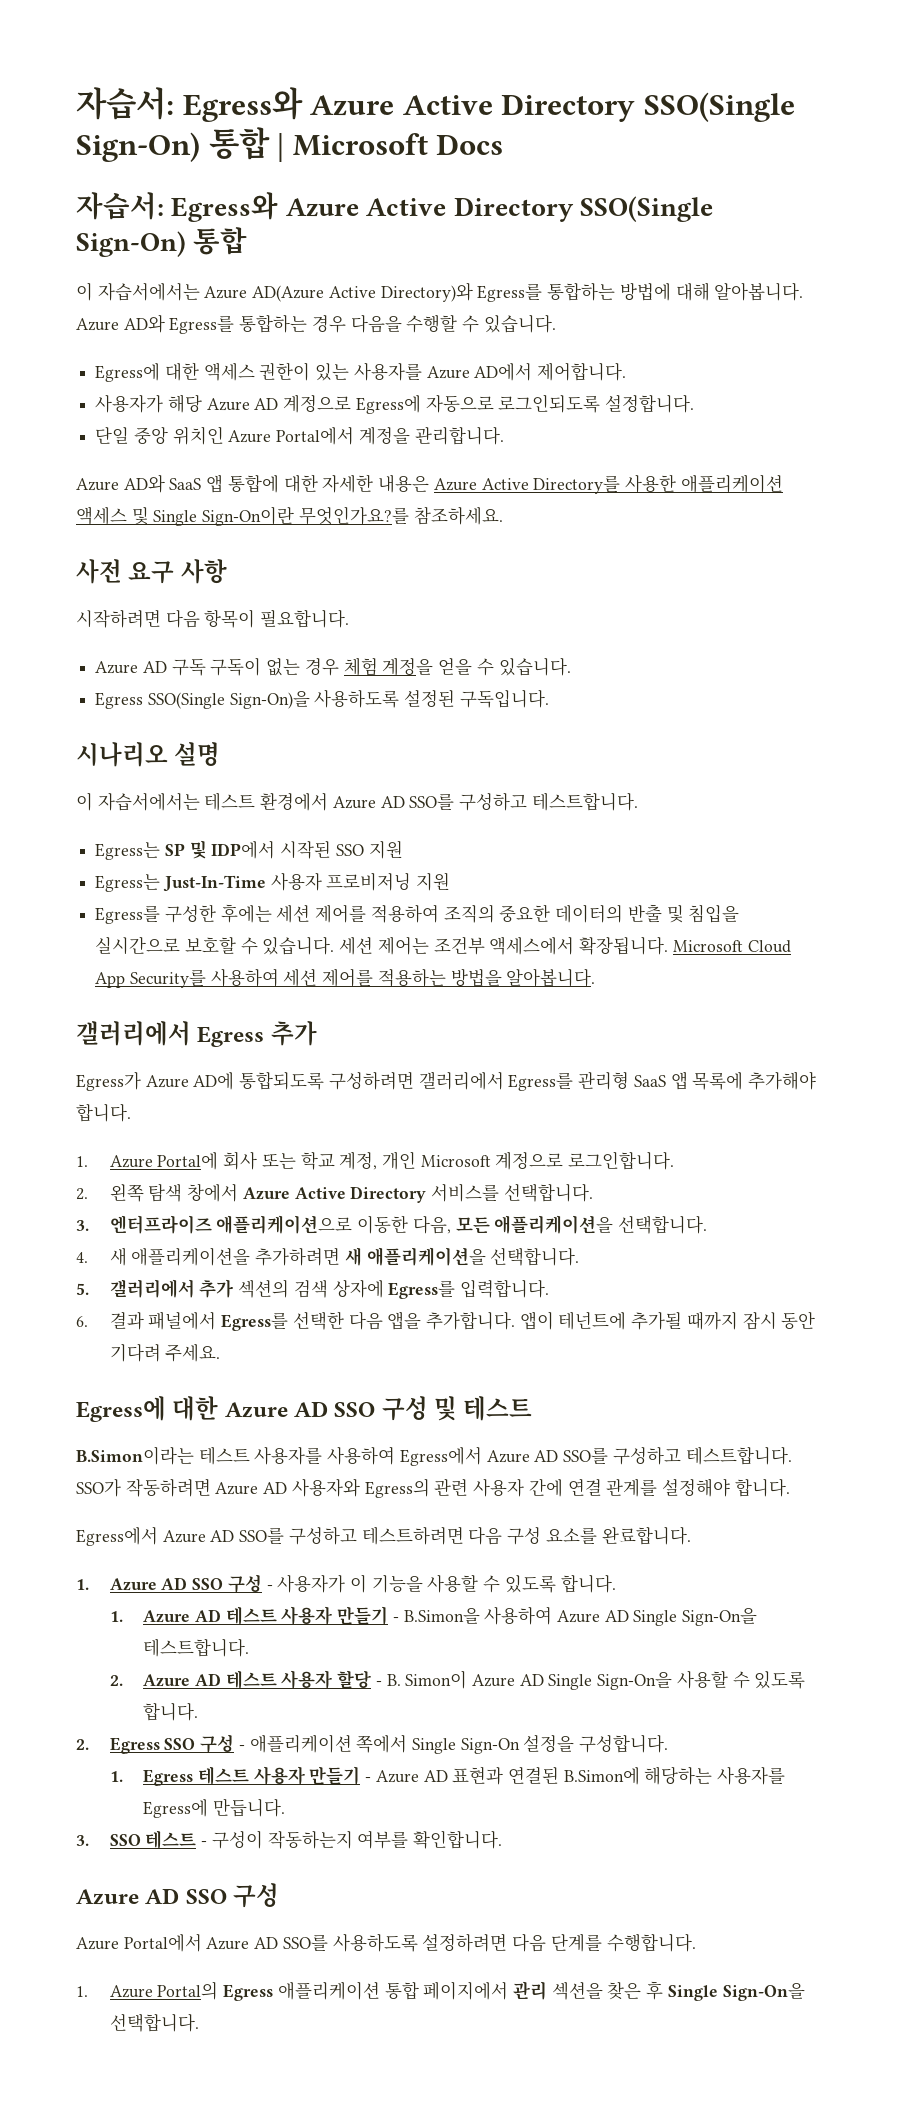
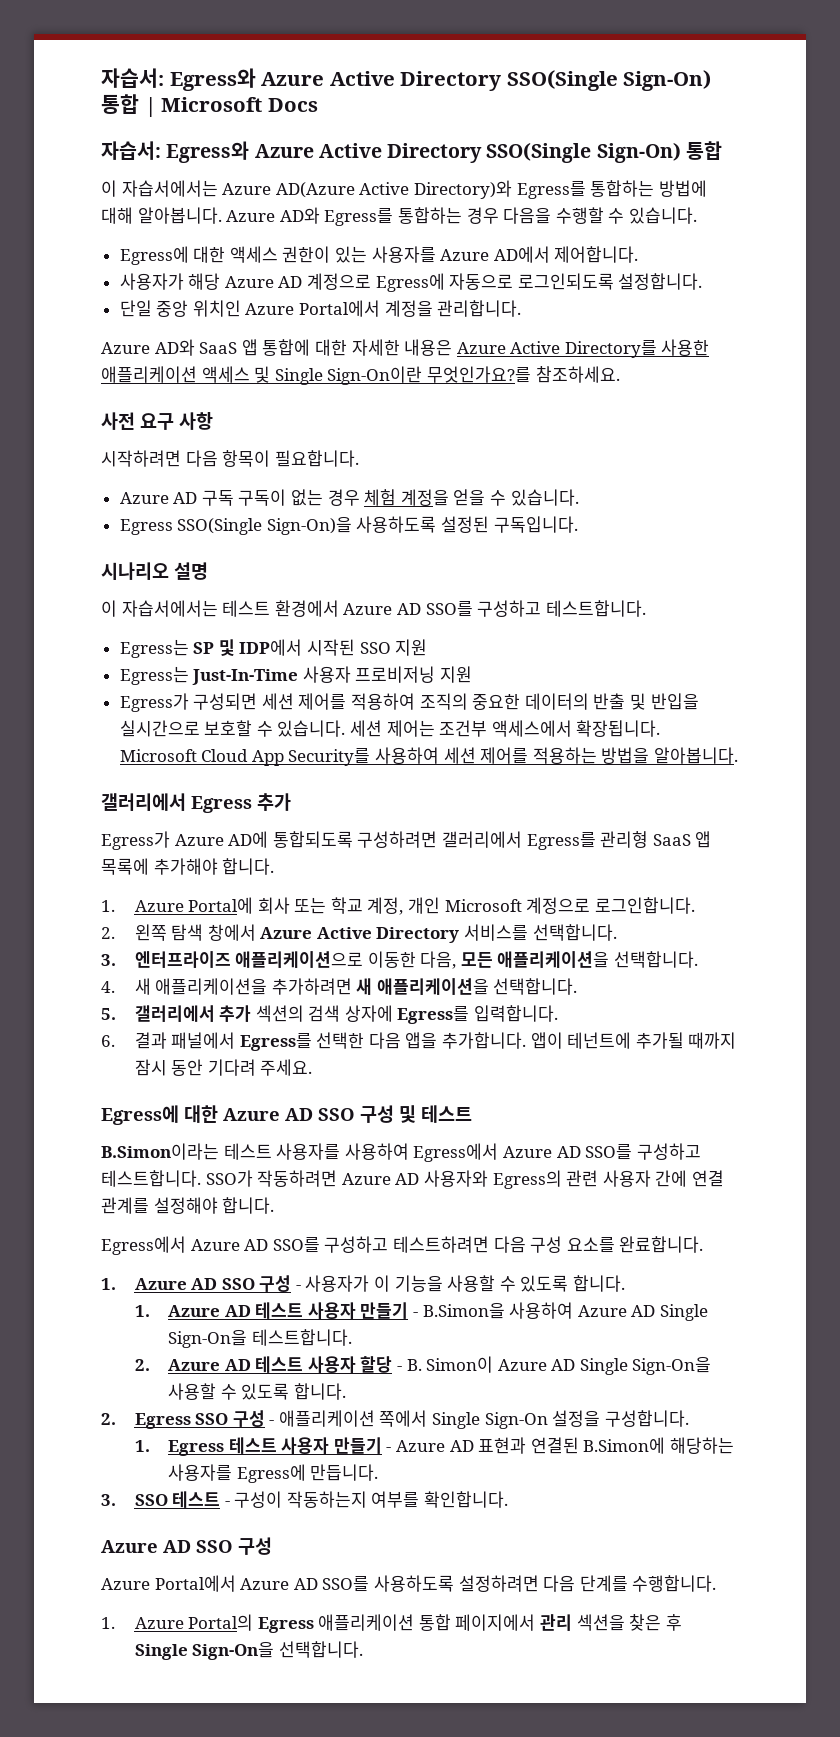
- Egress를 구성한 후에는 세션 제어를 적용하여 조직의 중요한 데이터의 반출 및 침입을 실시간으로 보호할 수 있습니다.
+ Egress가 구성되면 세션 제어를 적용하여 조직의 중요한 데이터의 반출 및 반입을 실시간으로 보호할 수 있습니다.

